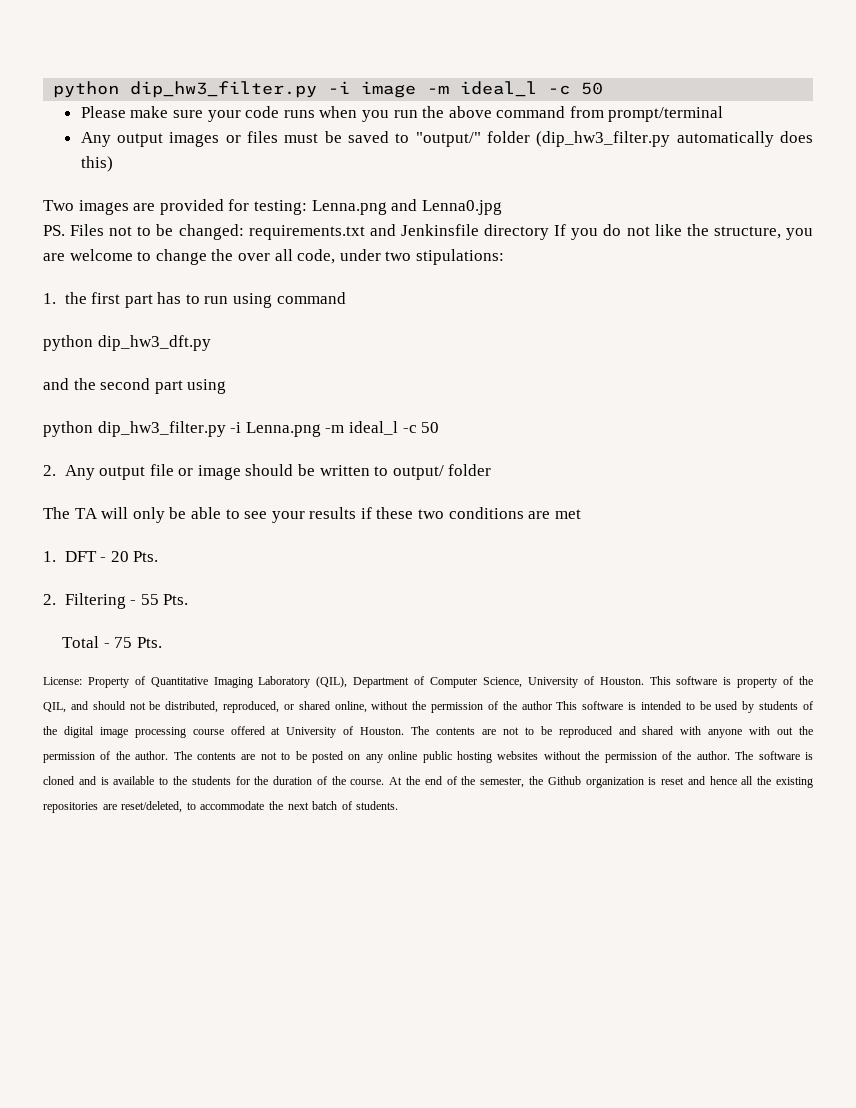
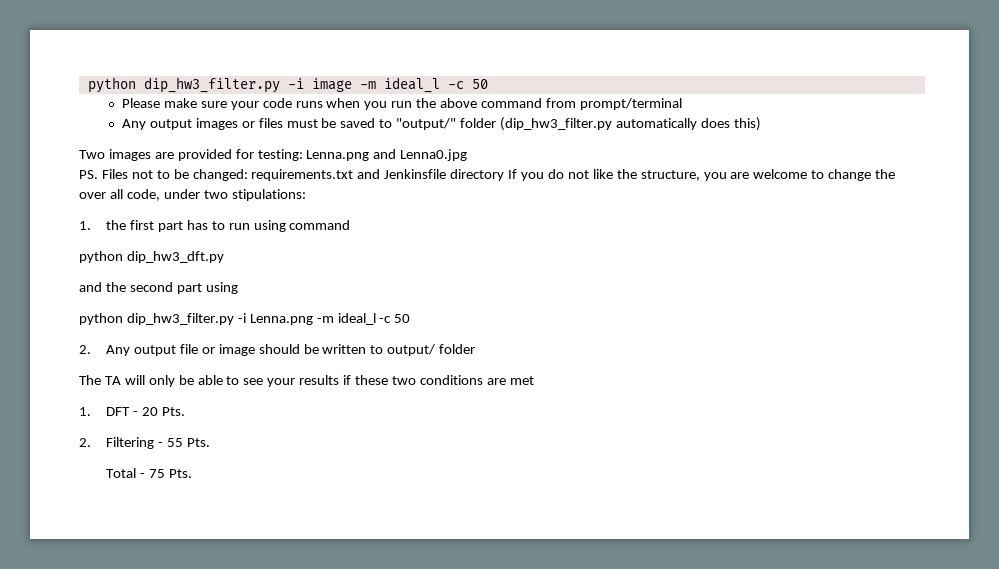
- License: Property of Quantitative Imaging Laboratory (QIL), Department of Computer Science, University of Houston. This software is property of the QIL, and should not be distributed, reproduced, or shared online, without the permission of the author This software is intended to be used by students of the digital image processing course offered at University of Houston. The contents are not to be reproduced and shared with anyone with out the permission of the author. The contents are not to be posted on any online public hosting websites without the permission of the author. The software is cloned and is available to the students for the duration of the course. At the end of the semester, the Github organization is reset and hence all the existing repositories are reset/deleted, to accommodate the next batch of students.

